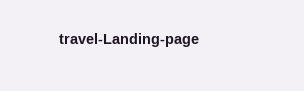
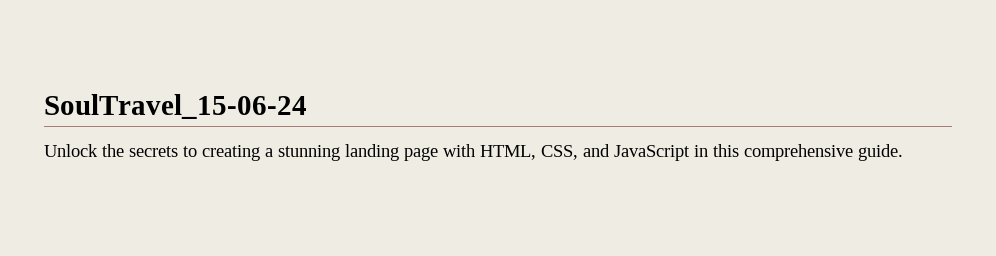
- travel-Landing-page
+ SoulTravel_15-06-24
+ Unlock the secrets to creating a stunning landing page with HTML, CSS, and JavaScript in this comprehensive guide.

